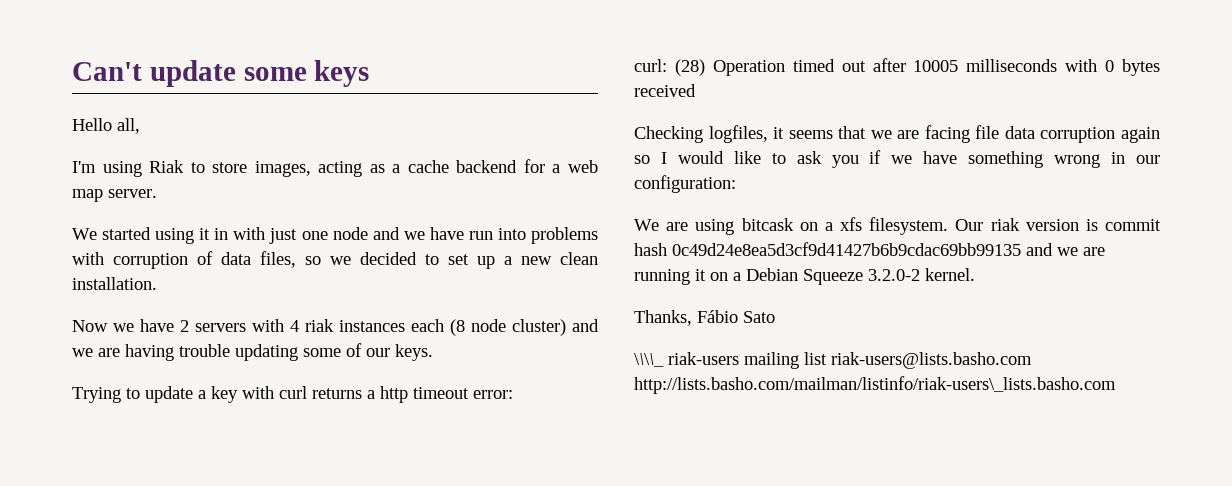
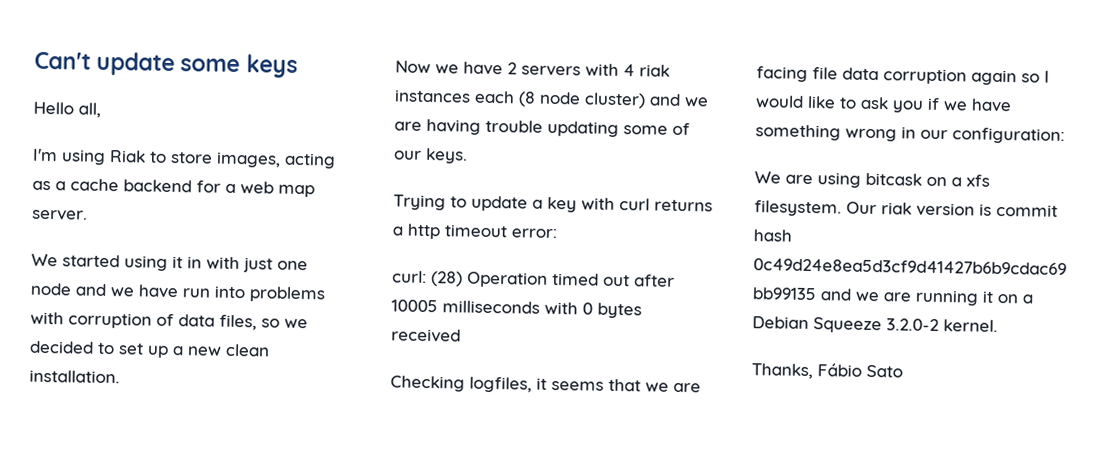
- \\\\_ riak-users mailing list riak-users@lists.basho.com http://lists.basho.com/mailman/listinfo/riak-users\_lists.basho.com

